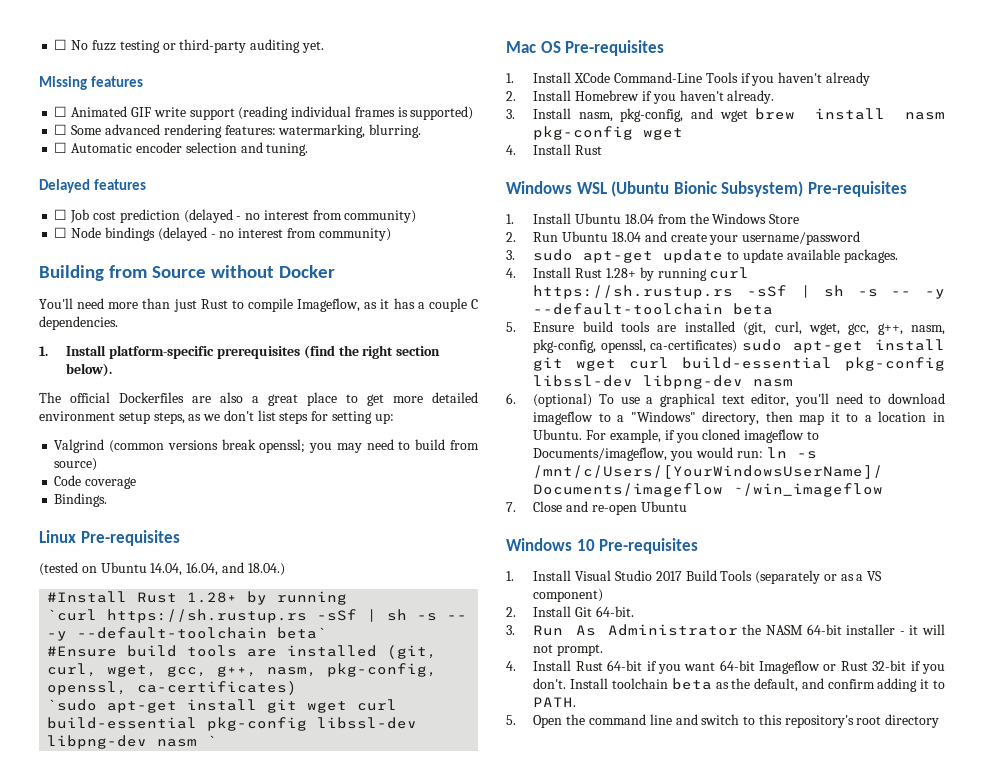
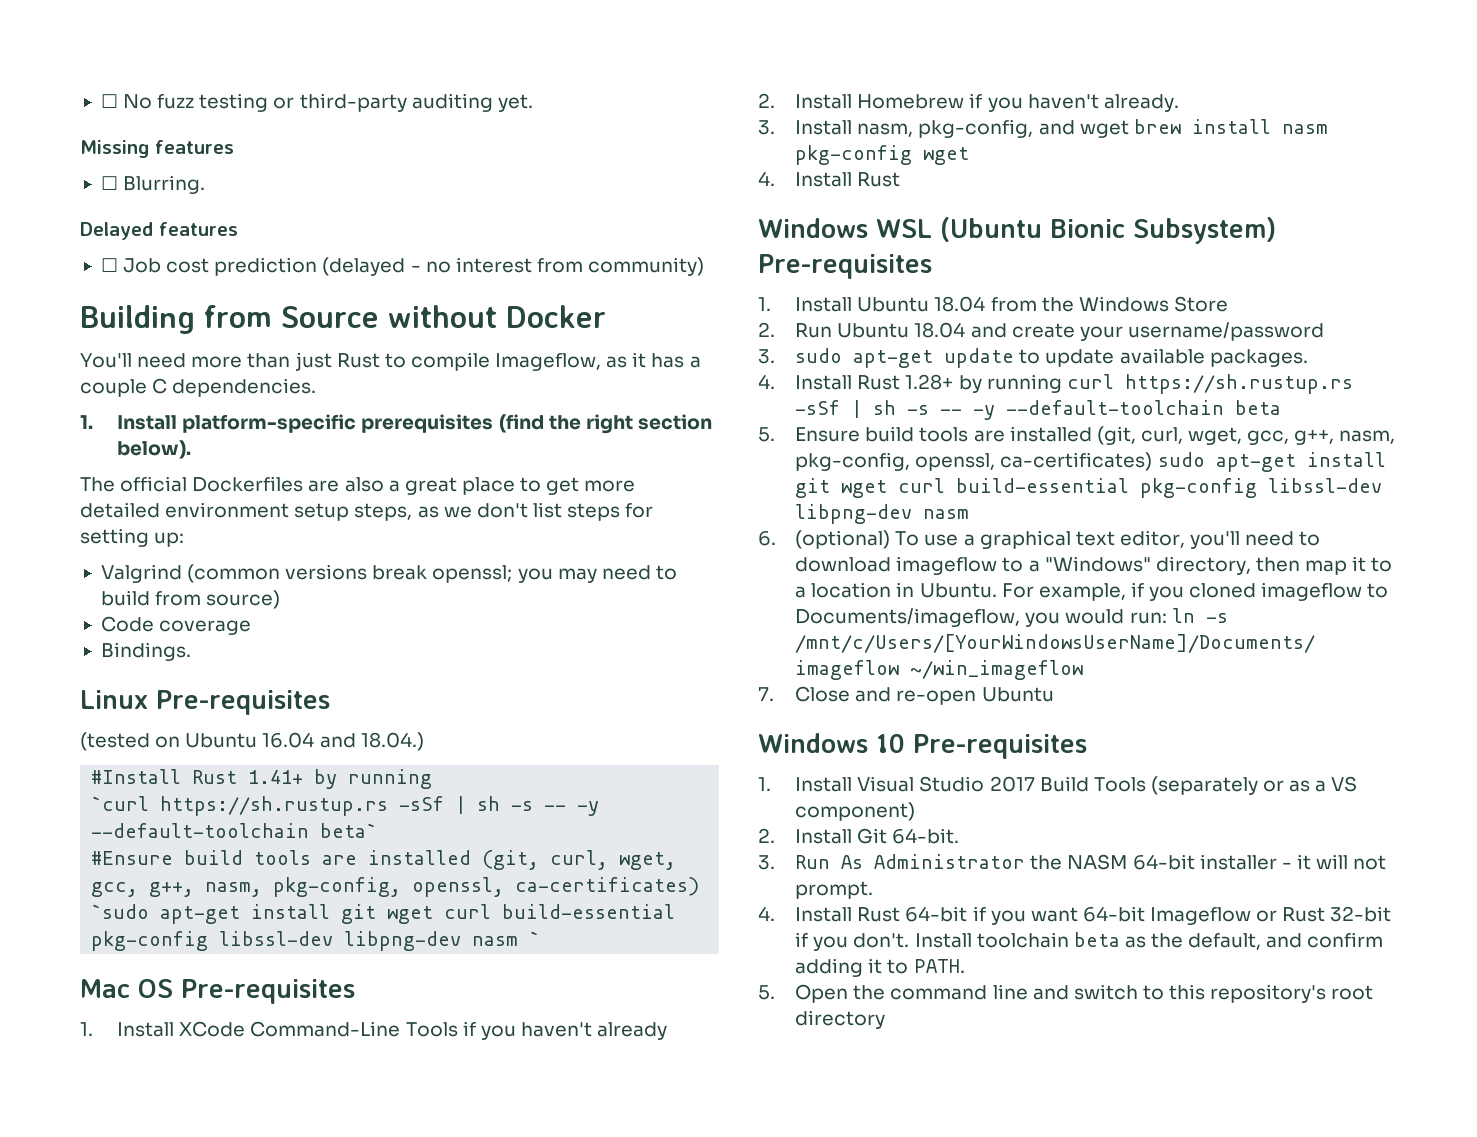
- ☐ Animated GIF write support (reading individual frames is supported)
- ☐ Some advanced rendering features: watermarking, blurring.
- ☐ Automatic encoder selection and tuning.
+ ☐ Blurring.
- ☐ Node bindings (delayed - no interest from community)
- (tested on Ubuntu 14.04, 16.04, and 18.04.)
+ (tested on Ubuntu 16.04 and 18.04.)
- #Install Rust 1.28+ by running
+ #Install Rust 1.41+ by running

